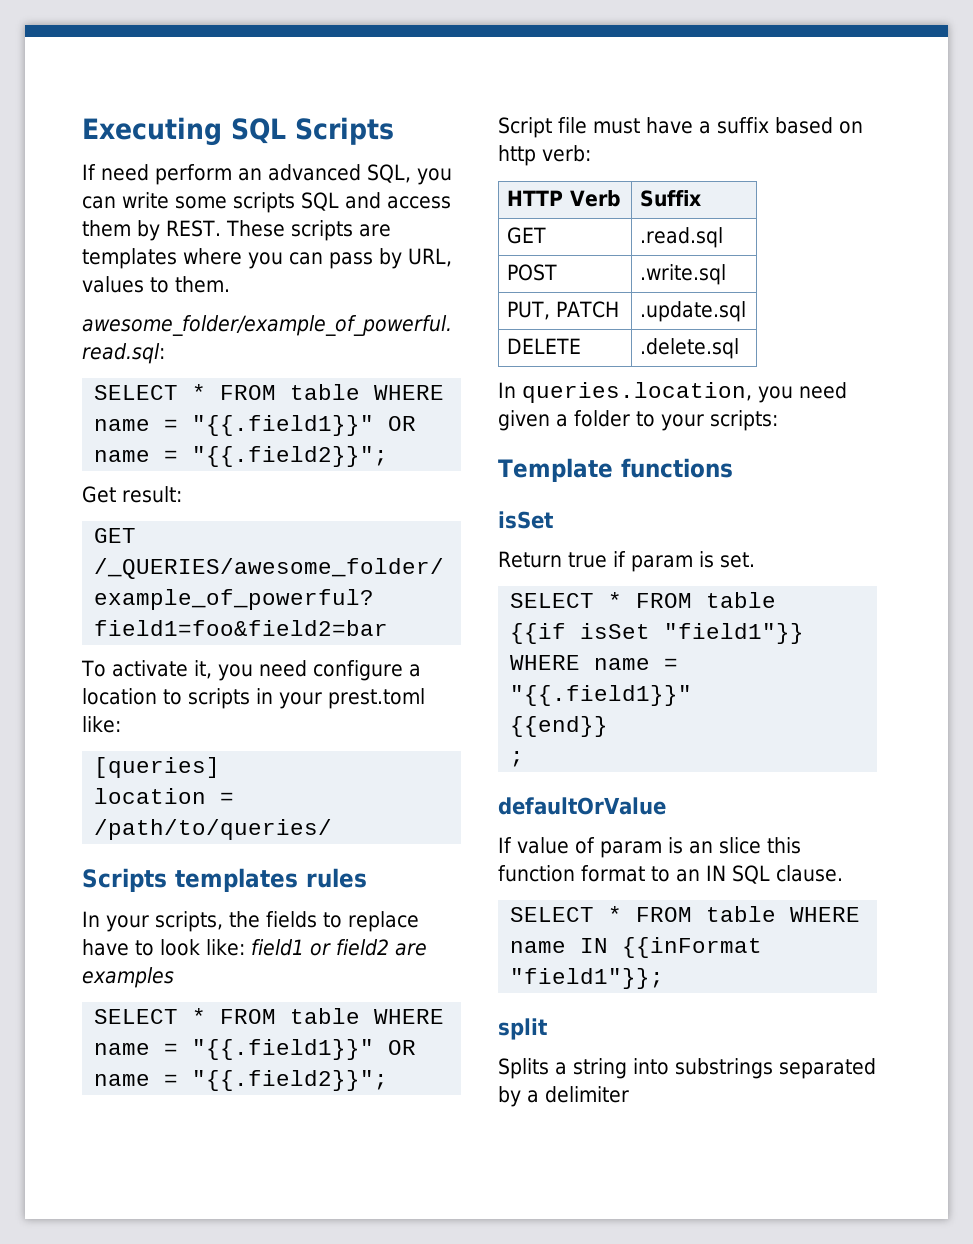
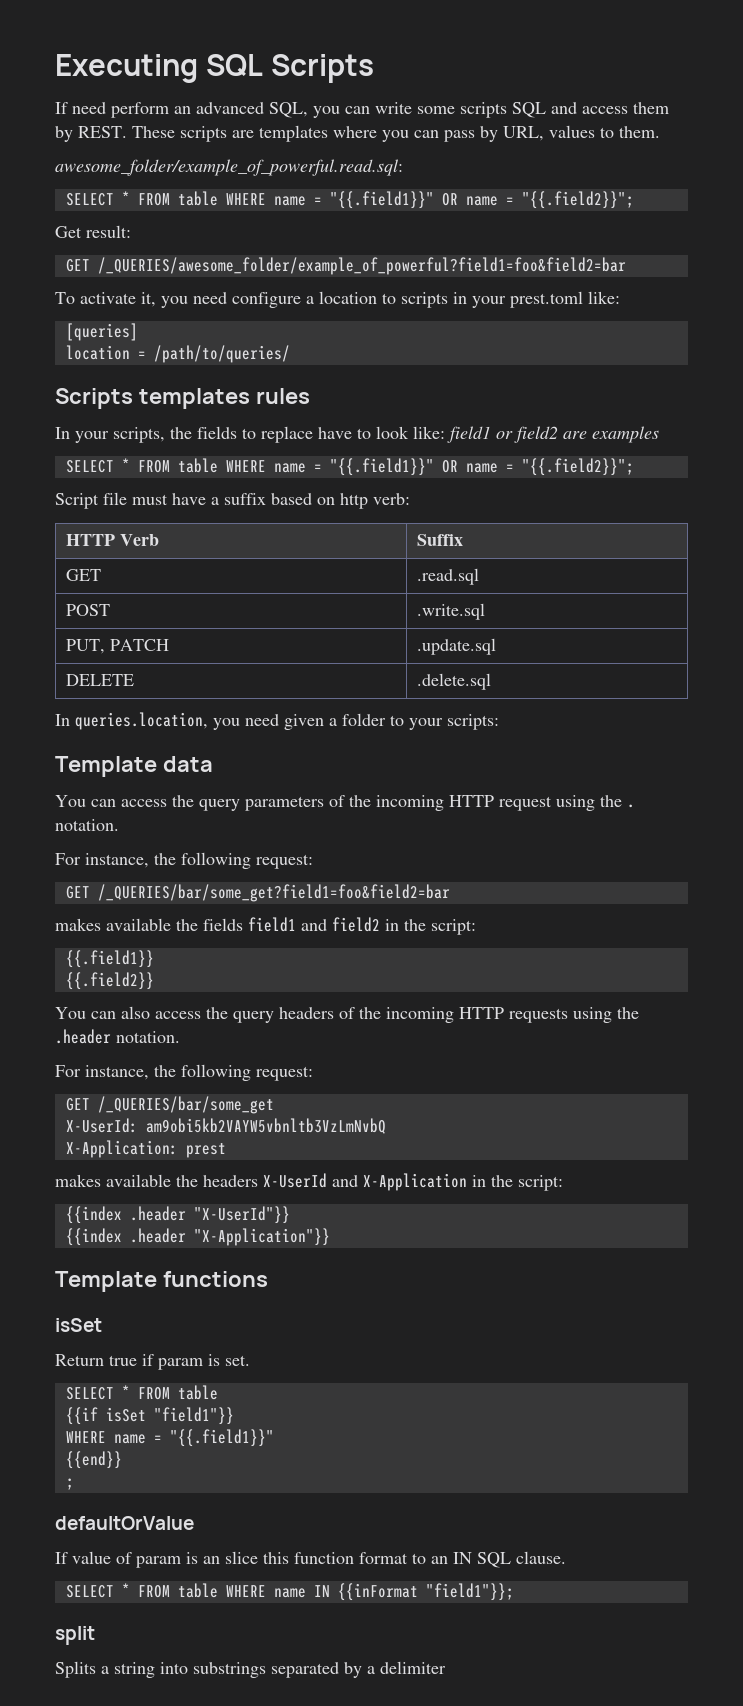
+ Template data
+ You can access the query parameters of the incoming HTTP request using the . notation.
+ For instance, the following request:
+ GET /_QUERIES/bar/some_get?field1=foo&field2=bar
+ makes available the fields field1 and field2 in the script:
+ {{.field1}}
+ {{.field2}}
+ You can also access the query headers of the incoming HTTP requests using the .header notation.
+ For instance, the following request:
+ GET /_QUERIES/bar/some_get
+ X-UserId: am9obi5kb2VAYW5vbnltb3VzLmNvbQ
+ X-Application: prest
+ makes available the headers X-UserId and X-Application in the script:
+ {{index .header "X-UserId"}}
+ {{index .header "X-Application"}}

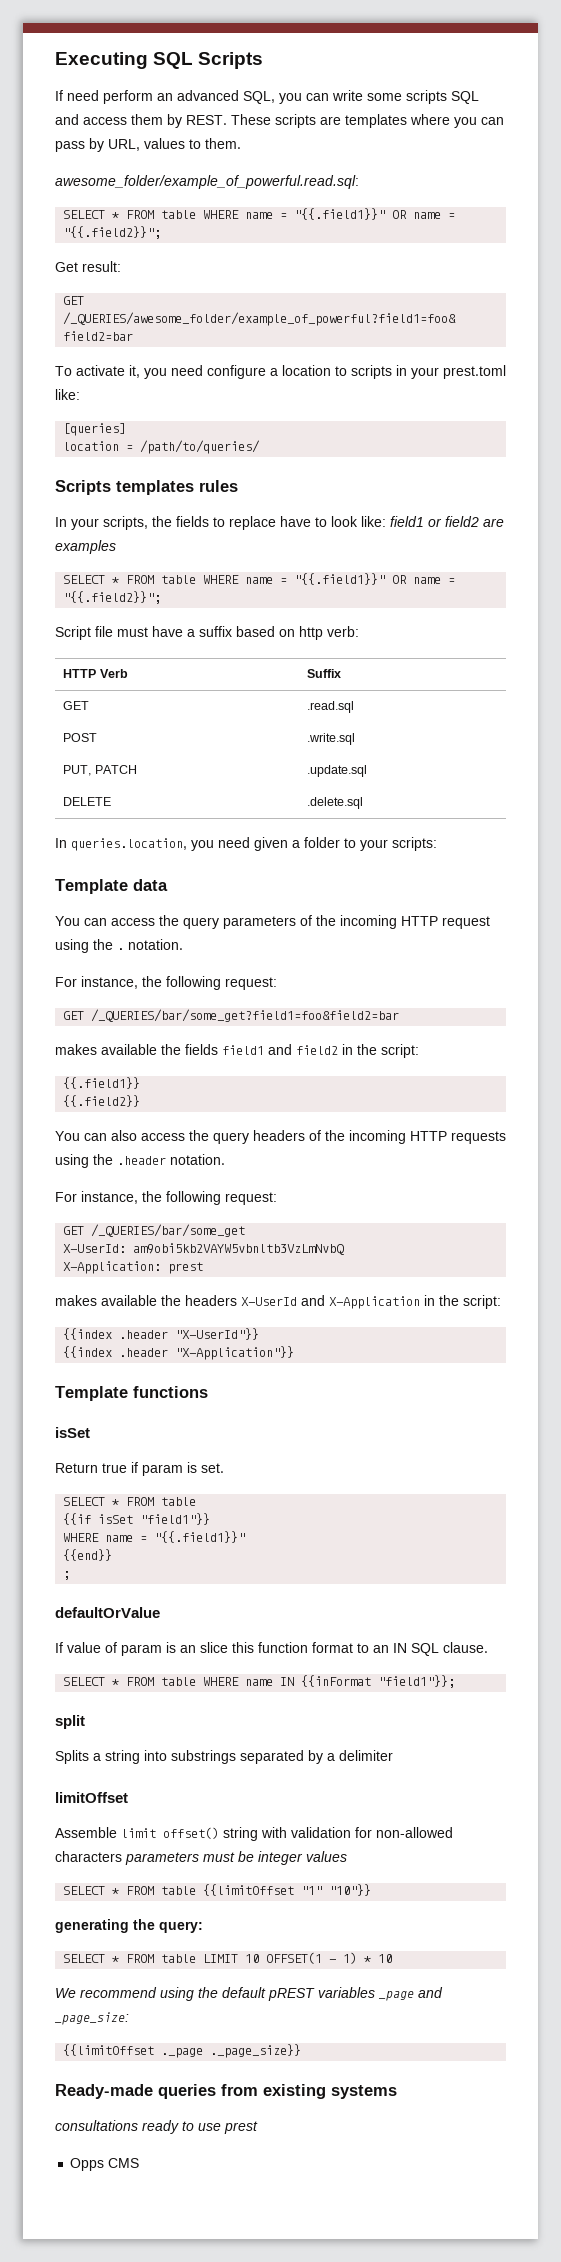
+ limitOffset
+ Assemble limit offset() string with validation for non-allowed characters parameters must be integer values
+ SELECT * FROM table {{limitOffset "1" "10"}}
+ generating the query:
+ SELECT * FROM table LIMIT 10 OFFSET(1 - 1) * 10
+ We recommend using the default pREST variables _page and _page_size:
+ {{limitOffset ._page ._page_size}}
+ Ready-made queries from existing systems
+ consultations ready to use prest
+ Opps CMS

